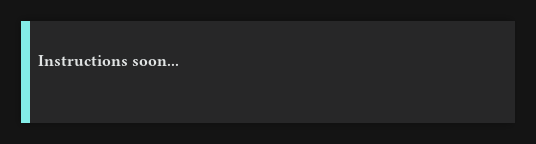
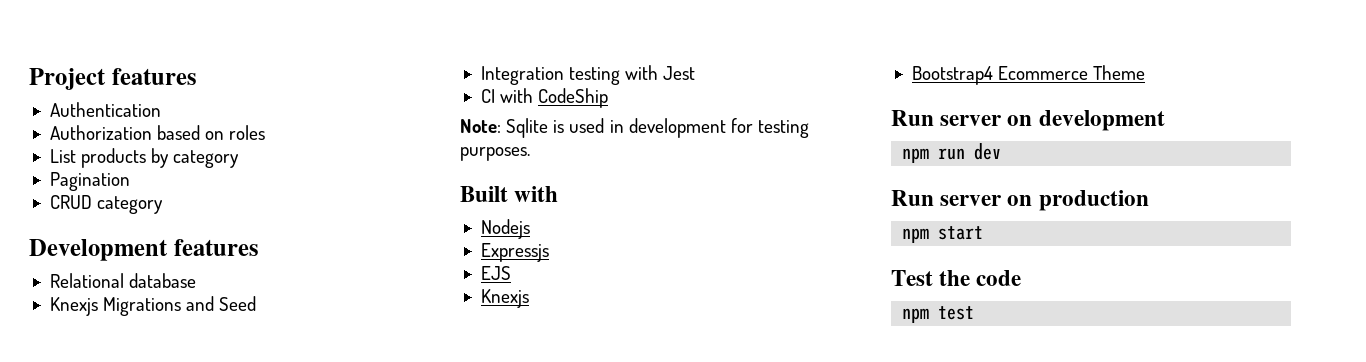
- Instructions soon...
+ Project features
+ Authentication
+ Authorization based on roles
+ List products by category
+ Pagination
+ CRUD category
+ Development features
+ Relational database
+ Knexjs Migrations and Seed
+ Integration testing with Jest
+ CI with CodeShip
+ Note: Sqlite is used in development for testing purposes.
+ Built with
+ Nodejs
+ Expressjs
+ EJS
+ Knexjs
+ Bootstrap4 Ecommerce Theme
+ Run server on development
+ npm run dev
+ Run server on production
+ npm start
+ Test the code
+ npm test

